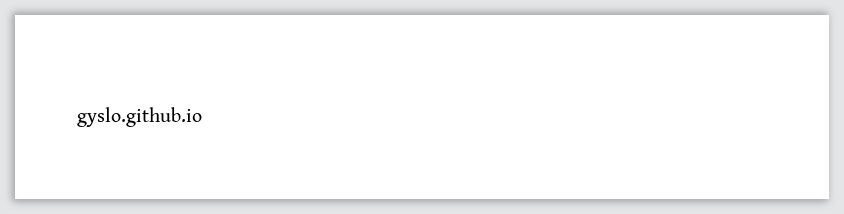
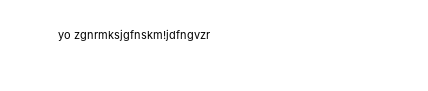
- gyslo.github.io
+ yo zgnrmksjgfnskm!jdfngvzr

